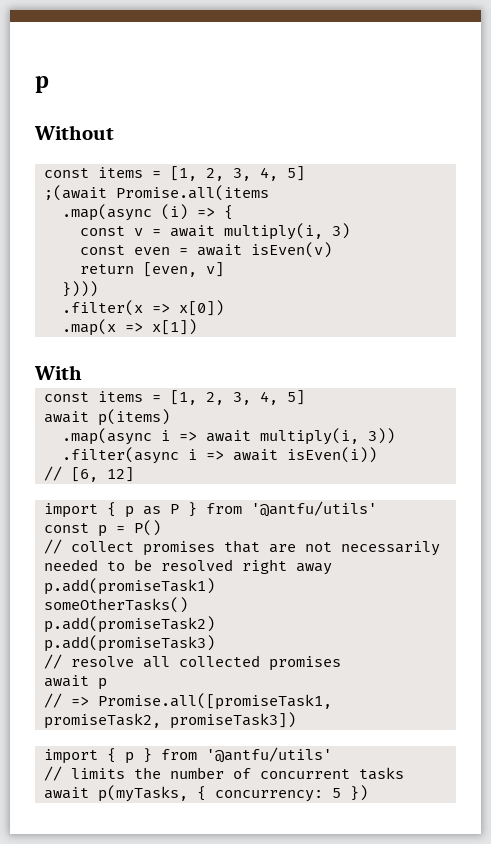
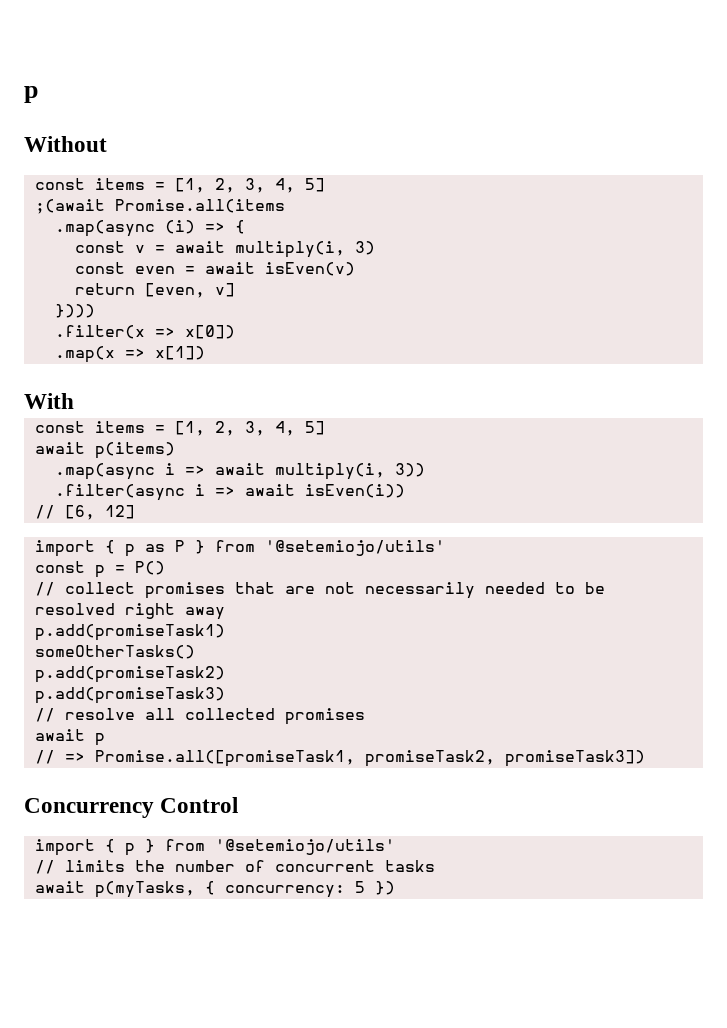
- import { p as P } from '@antfu/utils'
+ import { p as P } from '@setemiojo/utils'
+ Concurrency Control
- import { p } from '@antfu/utils'
+ import { p } from '@setemiojo/utils'

